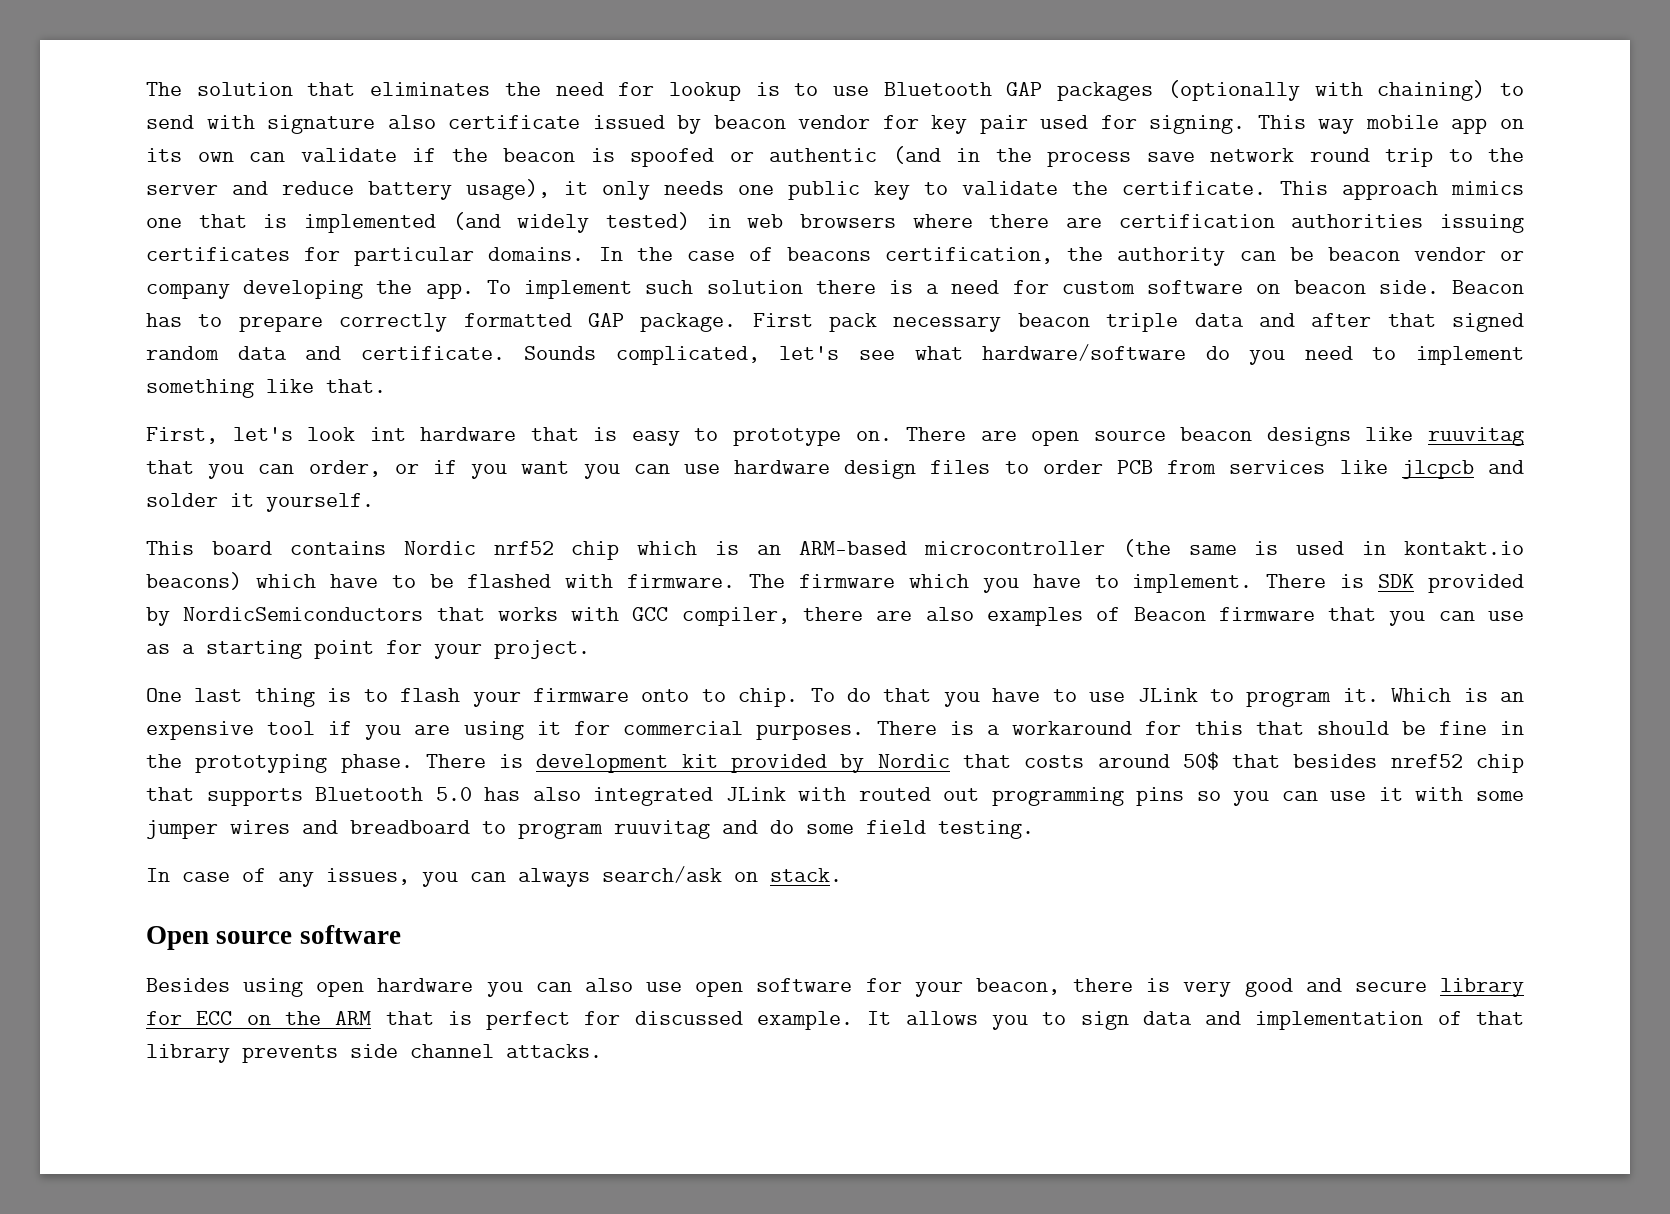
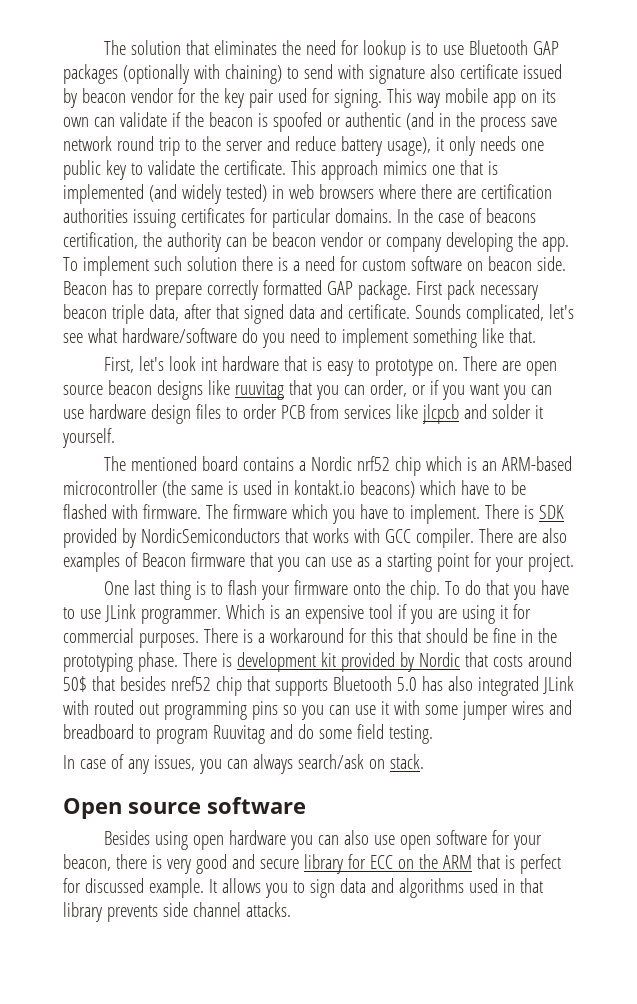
- The solution that eliminates the need for lookup is to use Bluetooth GAP packages (optionally with chaining) to send with signature also certificate issued by beacon vendor for key pair used for signing.
+ The solution that eliminates the need for lookup is to use Bluetooth GAP packages (optionally with chaining) to send with signature also certificate issued by beacon vendor for the key pair used for signing.
- First pack necessary beacon triple data and after that signed random data and certificate.
+ First pack necessary beacon triple data, after that signed data and certificate.
- This board contains Nordic nrf52 chip which is an ARM-based microcontroller (the same is used in kontakt.io beacons) which have to be flashed with firmware.
+ The mentioned board contains a Nordic nrf52 chip which is an ARM-based microcontroller (the same is used in kontakt.io beacons) which have to be flashed with firmware.
- There is SDK provided by NordicSemiconductors that works with GCC compiler, there are also examples of Beacon firmware that you can use as a starting point for your project.
+ There is SDK provided by NordicSemiconductors that works with GCC compiler. There are also examples of Beacon firmware that you can use as a starting point for your project.
- One last thing is to flash your firmware onto to chip.
+ One last thing is to flash your firmware onto the chip.
- To do that you have to use JLink to program it.
+ To do that you have to use JLink programmer.
- There is development kit provided by Nordic that costs around 50$ that besides nref52 chip that supports Bluetooth 5.0 has also integrated JLink with routed out programming pins so you can use it with some jumper wires and breadboard to program ruuvitag and do some field testing.
+ There is development kit provided by Nordic that costs around 50$ that besides nref52 chip that supports Bluetooth 5.0 has also integrated JLink with routed out programming pins so you can use it with some jumper wires and breadboard to program Ruuvitag and do some field testing.
- It allows you to sign data and implementation of that library prevents side channel attacks.
+ It allows you to sign data and algorithms used in that library prevents side channel attacks.

